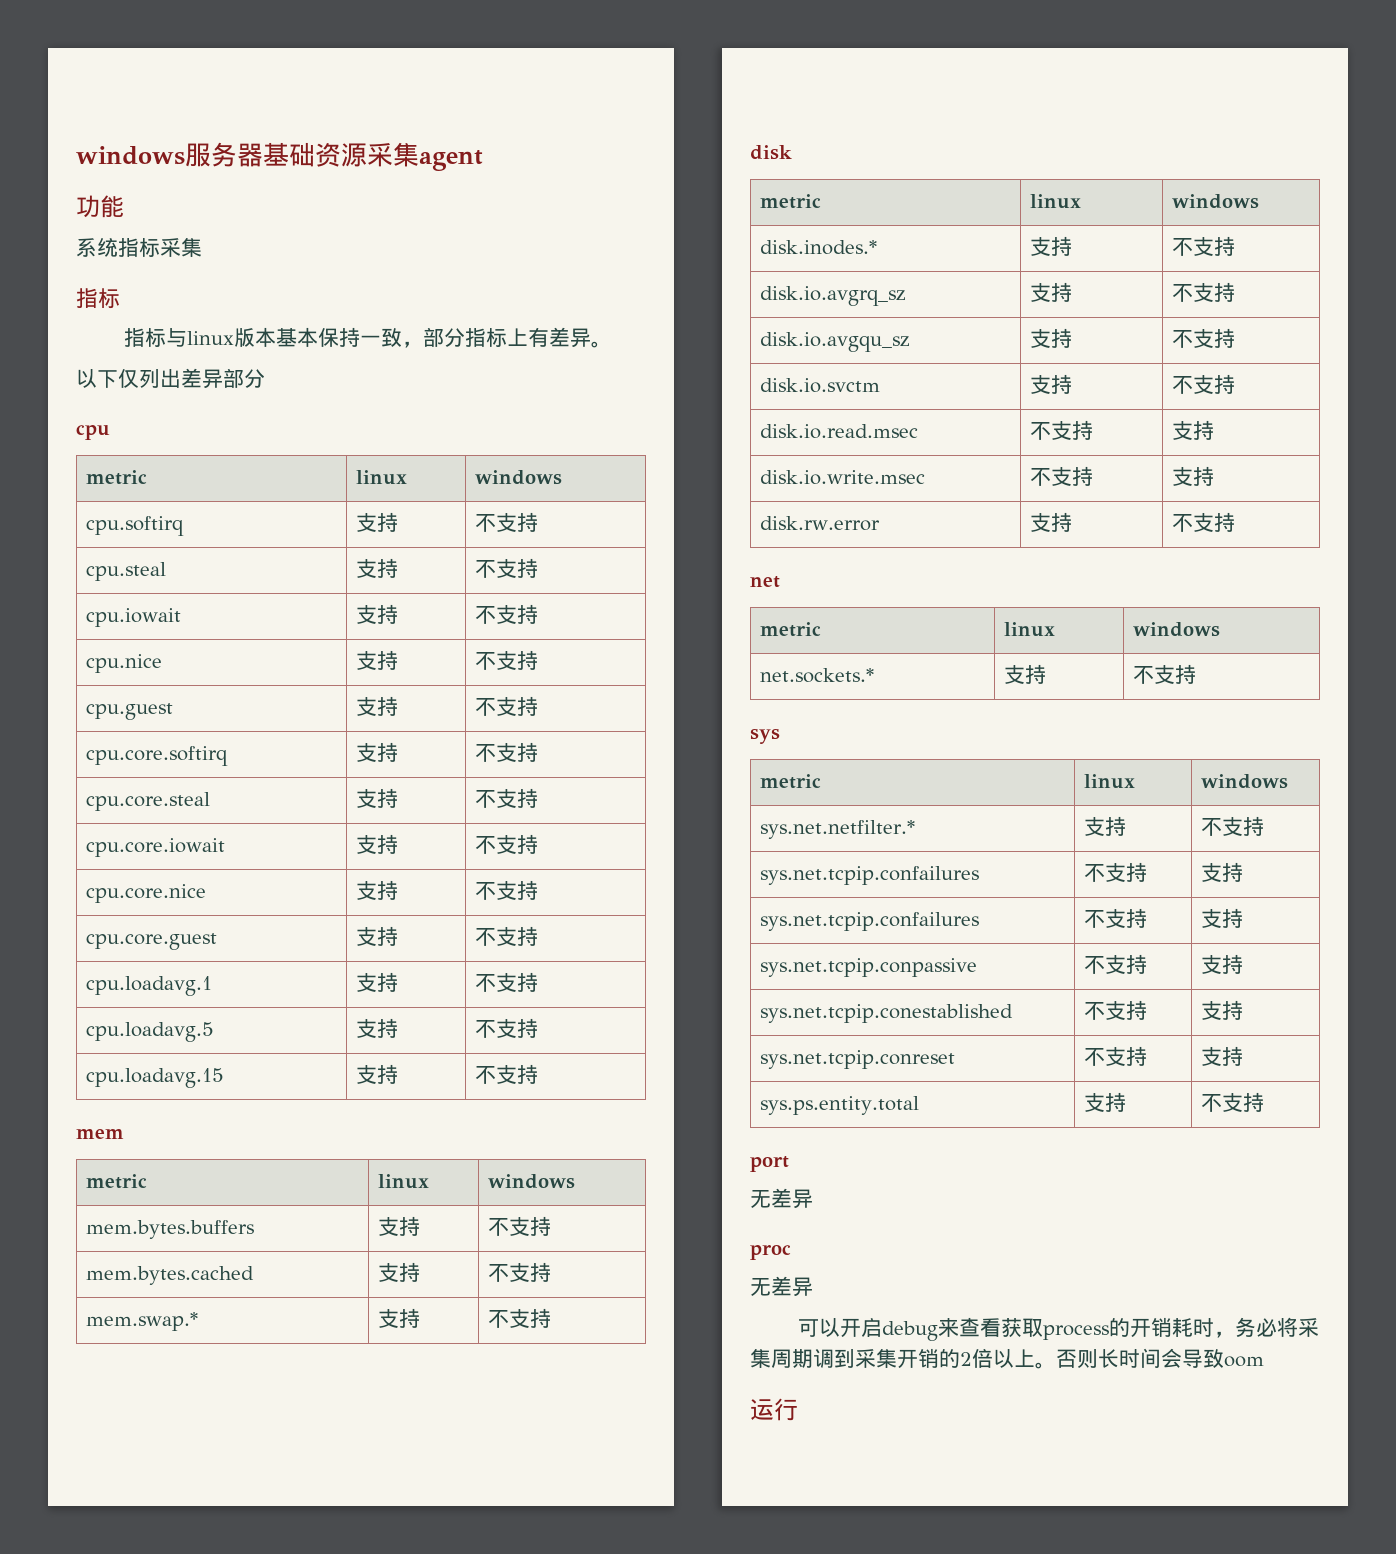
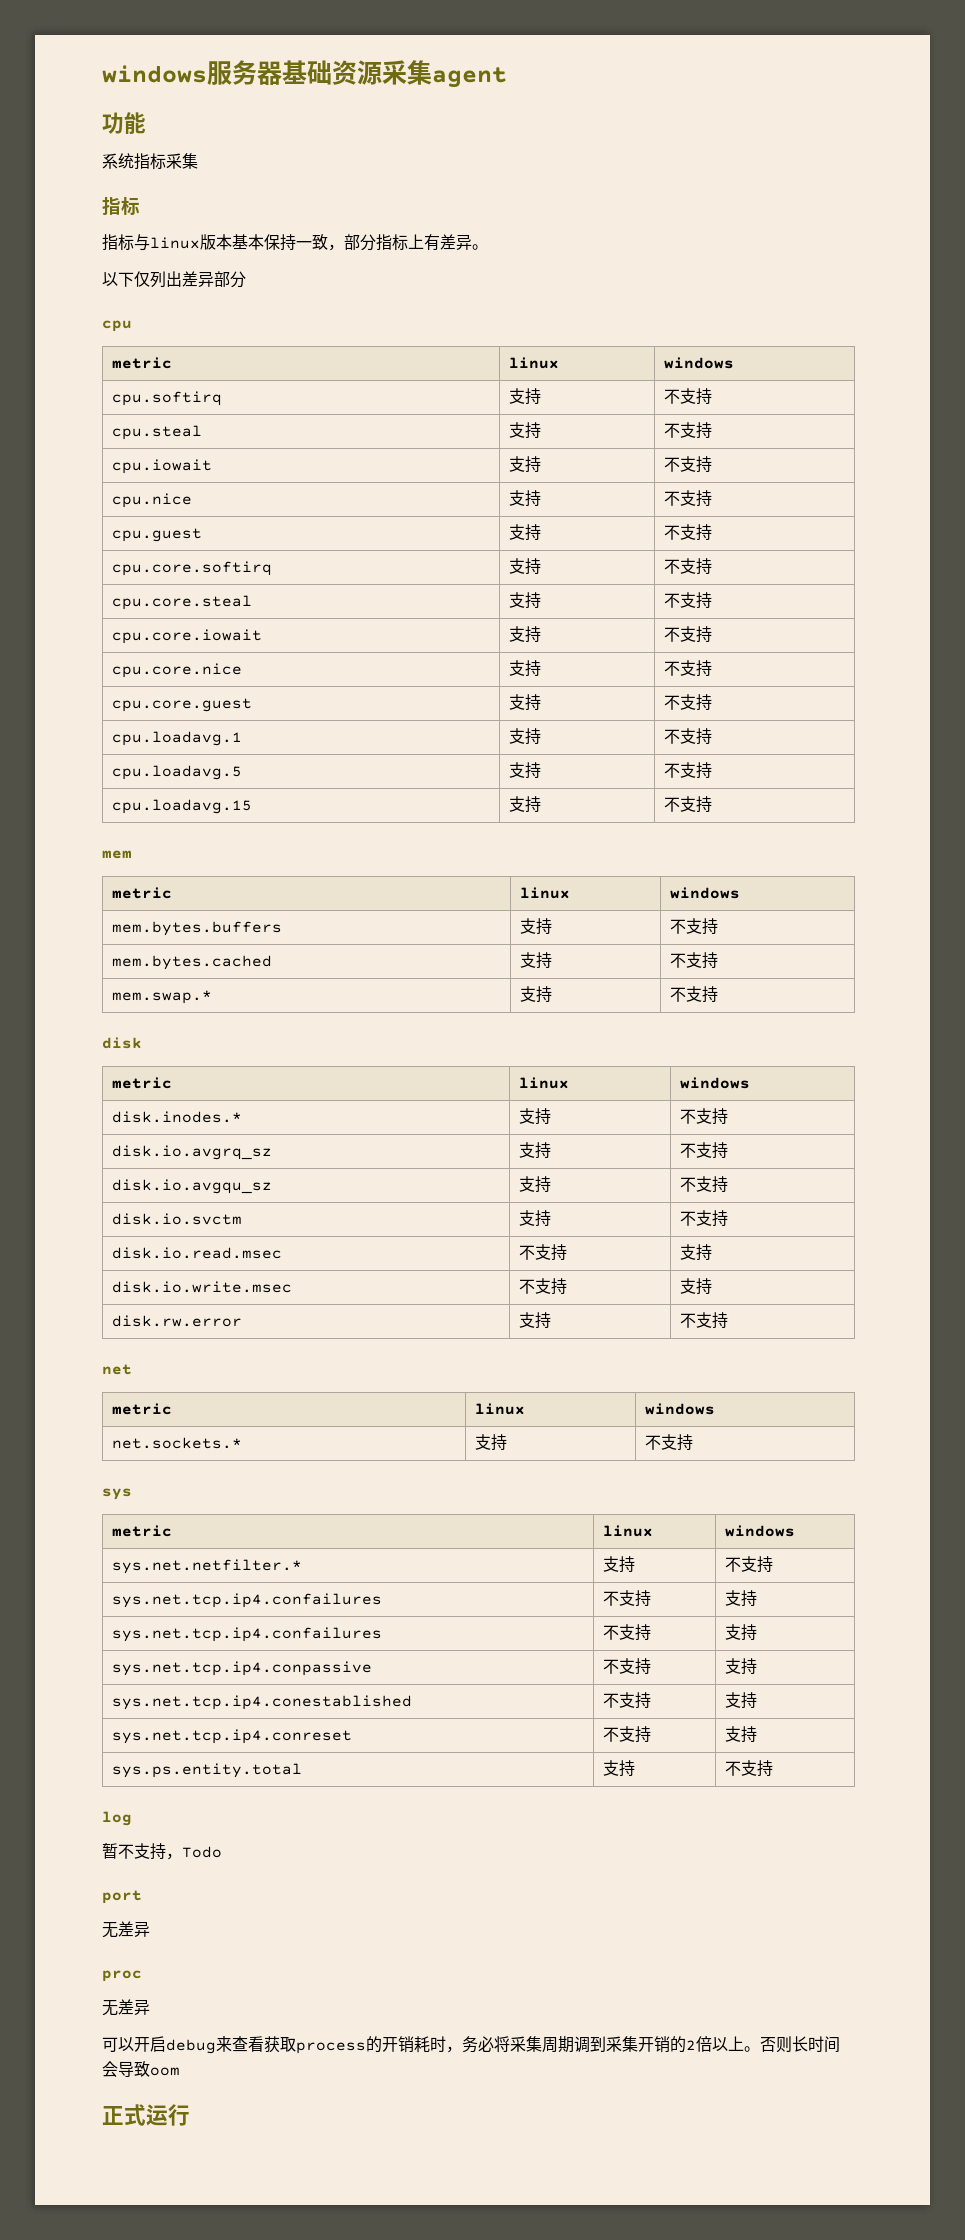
  sys.net.netfilter.* | 支持 | 不支持
- sys.net.tcpip.confailures | 不支持 | 支持
- sys.net.tcpip.confailures | 不支持 | 支持
- sys.net.tcpip.conpassive | 不支持 | 支持
- sys.net.tcpip.conestablished | 不支持 | 支持
- sys.net.tcpip.conreset | 不支持 | 支持
+ sys.net.tcp.ip4.confailures | 不支持 | 支持
+ sys.net.tcp.ip4.confailures | 不支持 | 支持
+ sys.net.tcp.ip4.conpassive | 不支持 | 支持
+ sys.net.tcp.ip4.conestablished | 不支持 | 支持
+ sys.net.tcp.ip4.conreset | 不支持 | 支持
+ log
+ 暂不支持，Todo
- 运行
+ 正式运行

